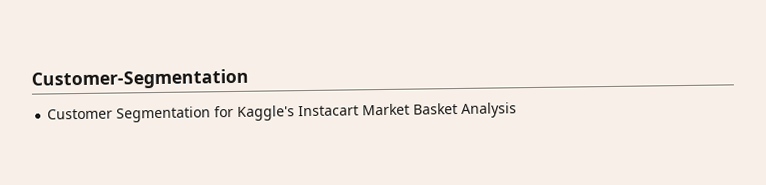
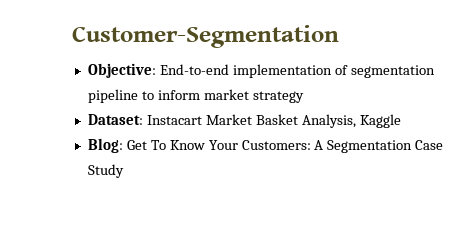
- Customer Segmentation for Kaggle's Instacart Market Basket Analysis
+ Objective: End-to-end implementation of segmentation pipeline to inform market strategy
+ Dataset: Instacart Market Basket Analysis, Kaggle
+ Blog: Get To Know Your Customers: A Segmentation Case Study

